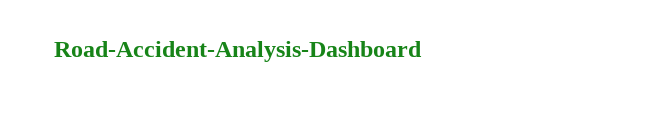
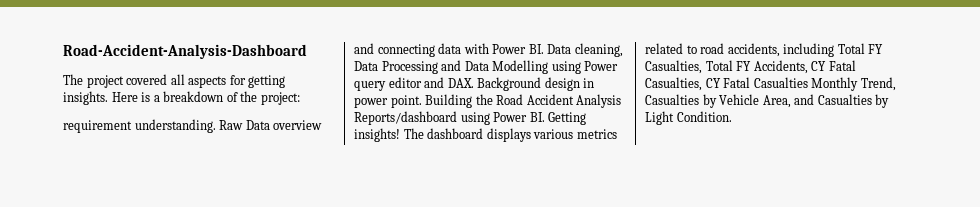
+ The project covered all aspects for getting insights. Here is a breakdown of the project:
+ requirement understanding. Raw Data overview and connecting data with Power BI. Data cleaning, Data Processing and Data Modelling using Power query editor and DAX. Background design in power point. Building the Road Accident Analysis Reports/dashboard using Power BI. Getting insights! The dashboard displays various metrics related to road accidents, including Total FY Casualties, Total FY Accidents, CY Fatal Casualties, CY Fatal Casualties Monthly Trend, Casualties by Vehicle Area, and Casualties by Light Condition.

